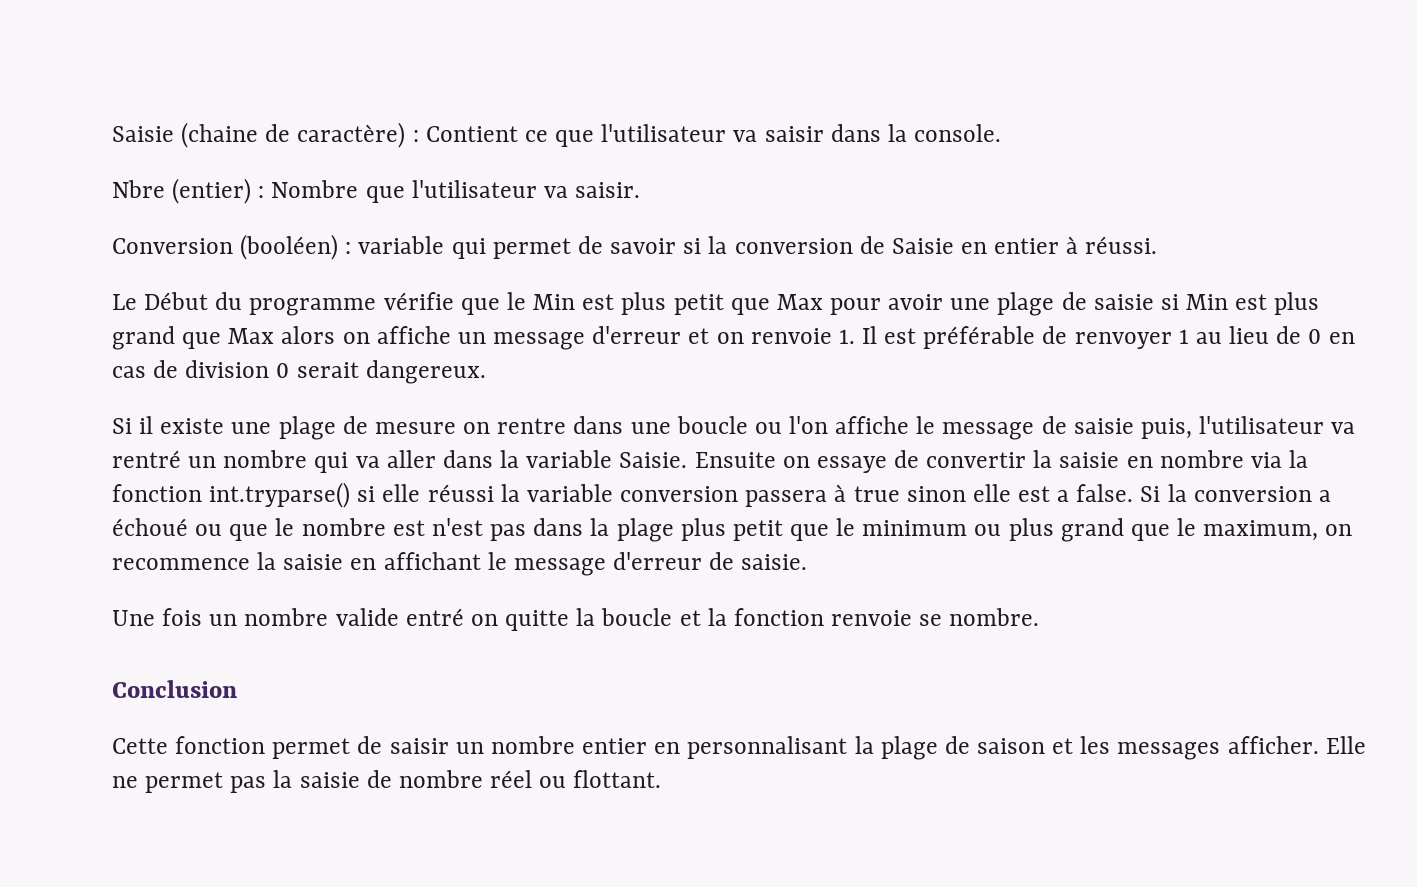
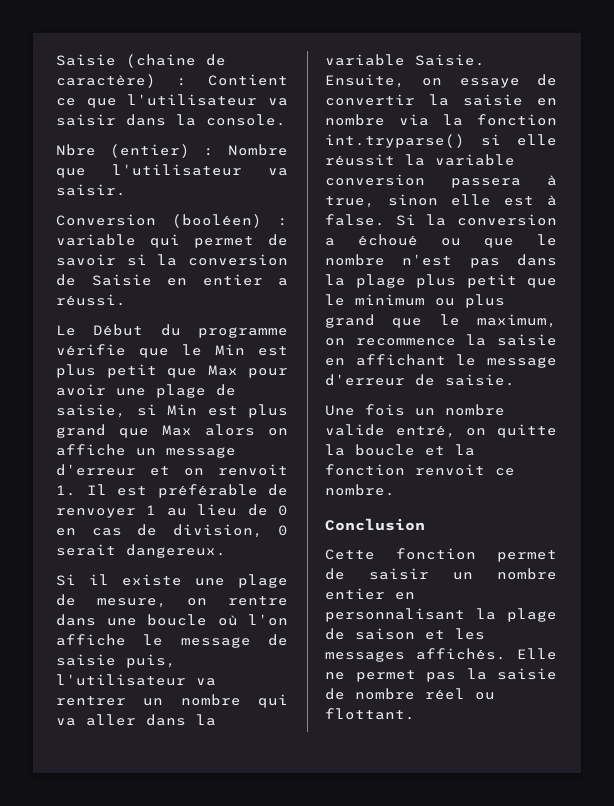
- Conversion (booléen) : variable qui permet de savoir si la conversion de Saisie en entier à réussi.
+ Conversion (booléen) : variable qui permet de savoir si la conversion de Saisie en entier a réussi.
- Le Début du programme vérifie que le Min est plus petit que Max pour avoir une plage de saisie si Min est plus grand que Max alors on affiche un message d'erreur et on renvoie 1. Il est préférable de renvoyer 1 au lieu de 0 en cas de division 0 serait dangereux.
+ Le Début du programme vérifie que le Min est plus petit que Max pour avoir une plage de saisie, si Min est plus grand que Max alors on affiche un message d'erreur et on renvoit 1. Il est préférable de renvoyer 1 au lieu de 0 en cas de division, 0 serait dangereux.
- Si il existe une plage de mesure on rentre dans une boucle ou l'on affiche le message de saisie puis, l'utilisateur va rentré un nombre qui va aller dans la variable Saisie.
+ Si il existe une plage de mesure, on rentre dans une boucle où l'on affiche le message de saisie puis, l'utilisateur va rentrer un nombre qui va aller dans la variable Saisie.
- Ensuite on essaye de convertir la saisie en nombre via la fonction int.tryparse() si elle réussi la variable conversion passera à true sinon elle est a false.
+ Ensuite, on essaye de convertir la saisie en nombre via la fonction int.tryparse() si elle réussit la variable conversion passera à true, sinon elle est à false.
- Si la conversion a échoué ou que le nombre est n'est pas dans la plage plus petit que le minimum ou plus grand que le maximum, on recommence la saisie en affichant le message d'erreur de saisie.
+ Si la conversion a échoué ou que le nombre n'est pas dans la plage plus petit que le minimum ou plus grand que le maximum, on recommence la saisie en affichant le message d'erreur de saisie.
- Une fois un nombre valide entré on quitte la boucle et la fonction renvoie se nombre.
+ Une fois un nombre valide entré, on quitte la boucle et la fonction renvoit ce nombre.
- Cette fonction permet de saisir un nombre entier en personnalisant la plage de saison et les messages afficher.
+ Cette fonction permet de saisir un nombre entier en personnalisant la plage de saison et les messages affichés.

